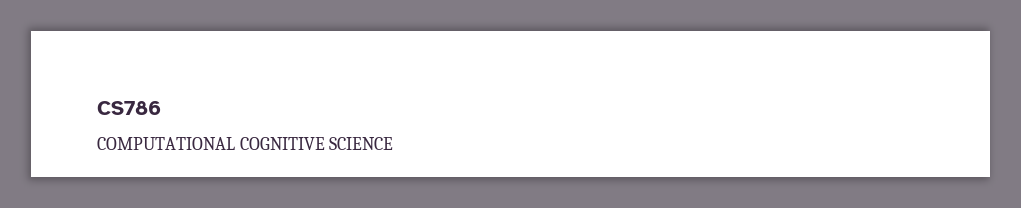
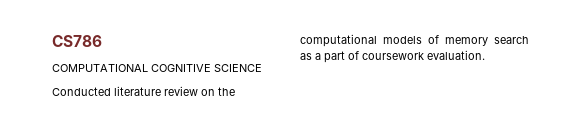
+ Conducted literature review on the computational models of memory search as a part of coursework evaluation.

